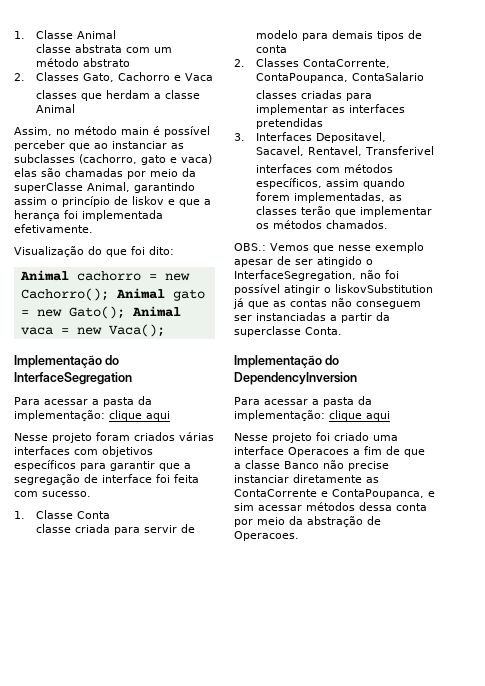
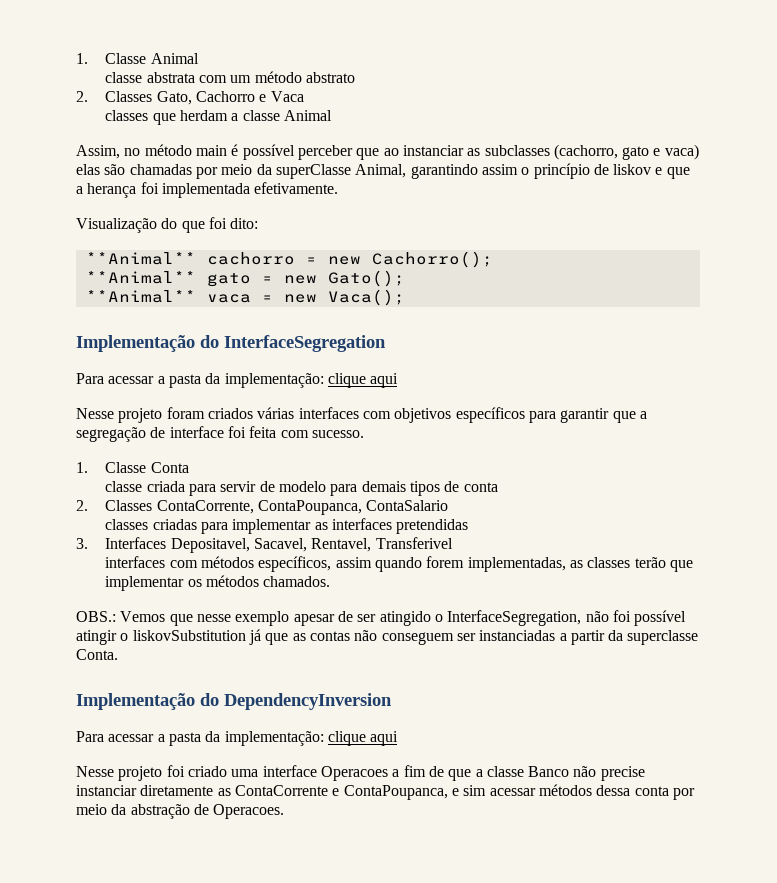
- Animal cachorro = new Cachorro(); Animal gato = new Gato(); Animal vaca = new Vaca();
+ **Animal** cachorro = new Cachorro();
+ **Animal** gato = new Gato();
+ **Animal** vaca = new Vaca();

